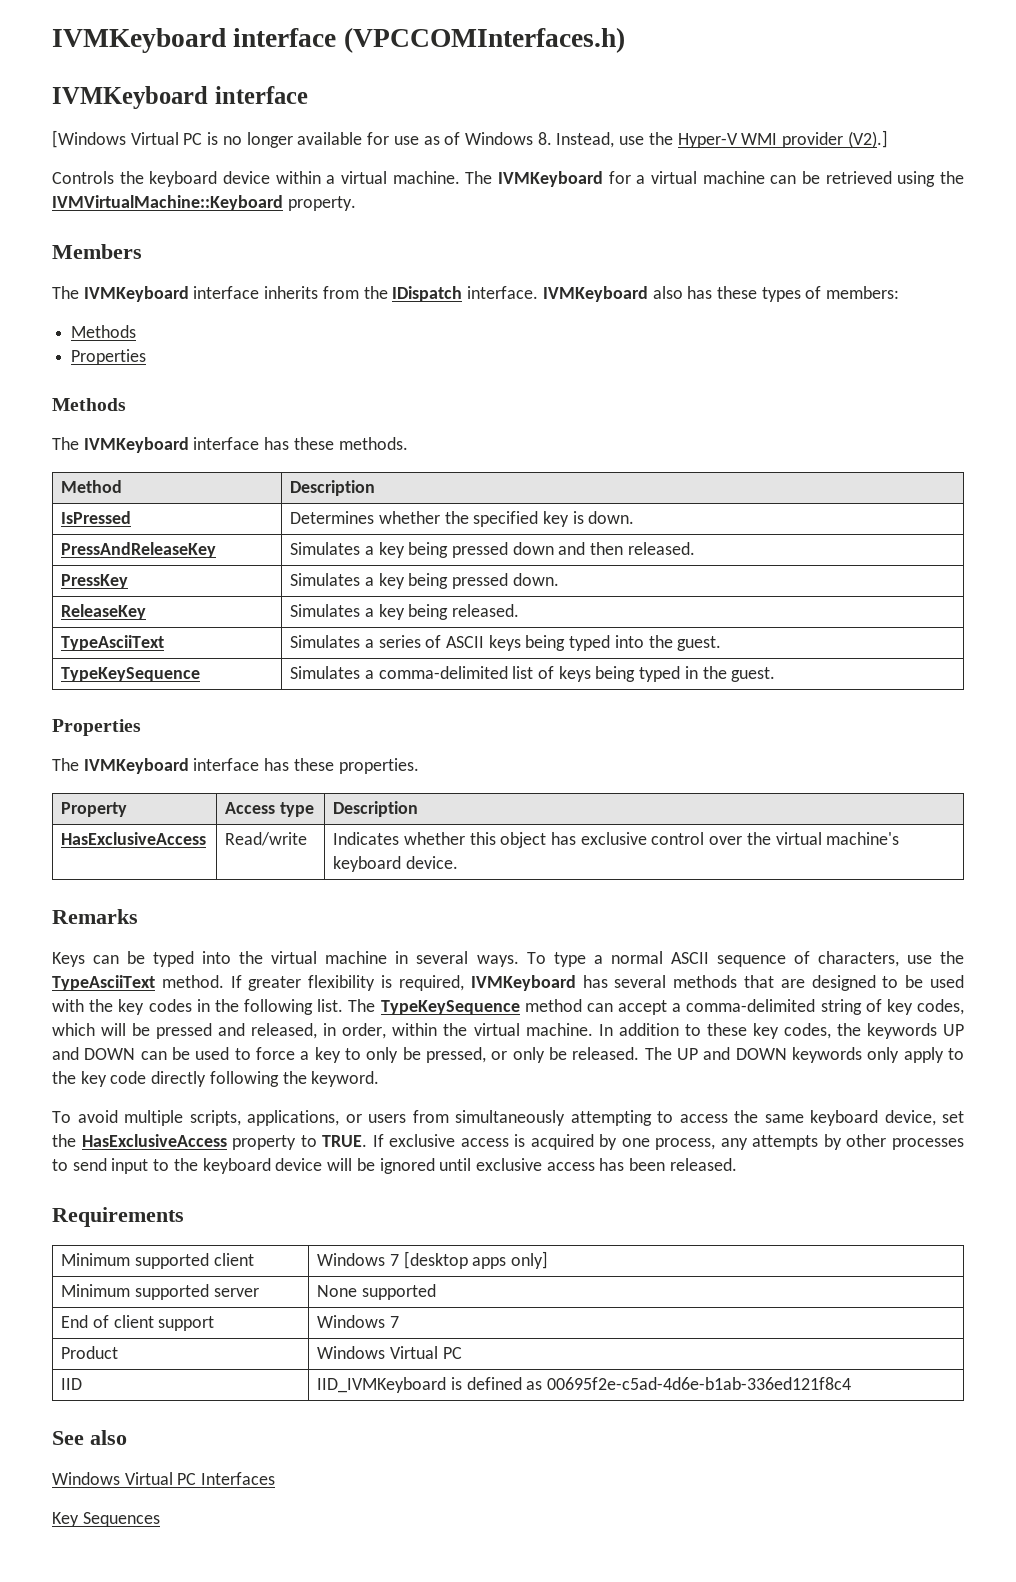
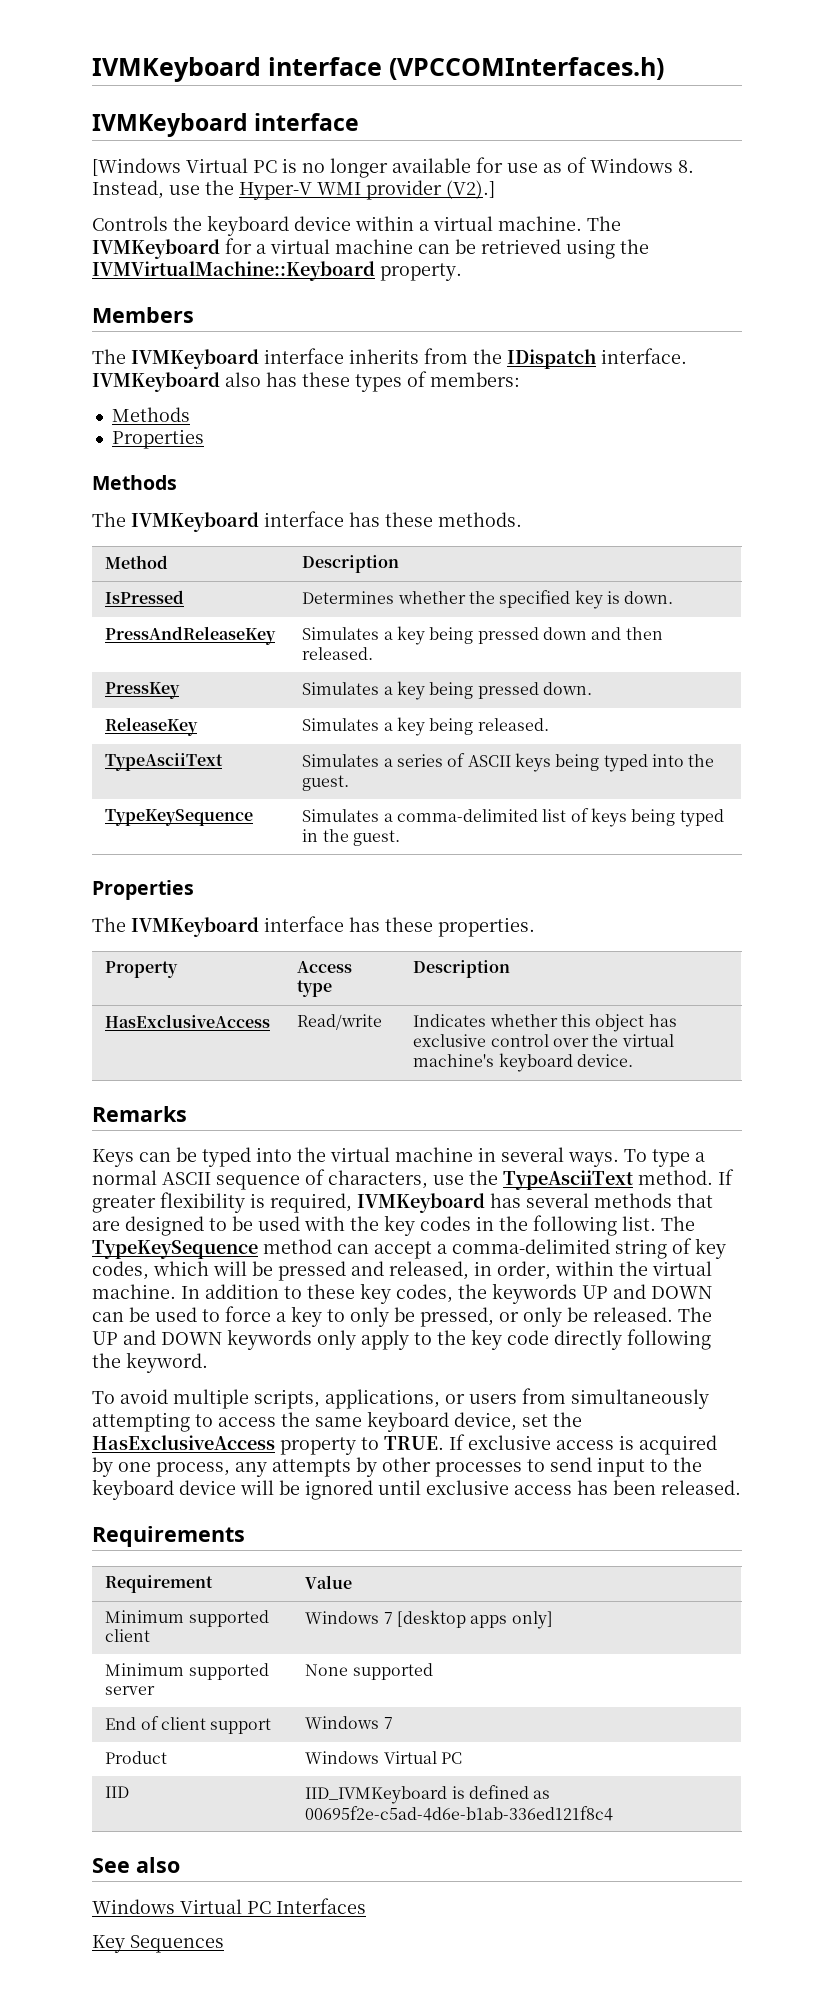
+ Requirement | Value

